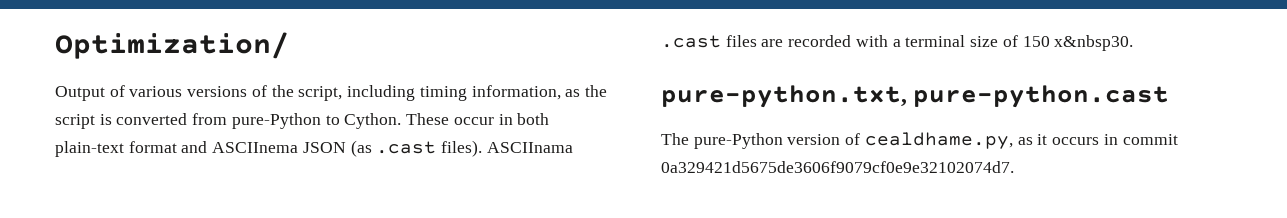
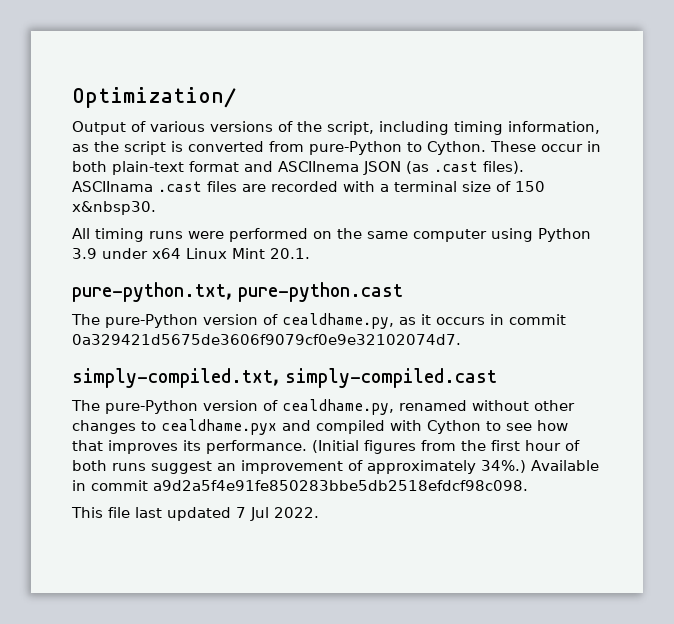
+ All timing runs were performed on the same computer using Python 3.9 under x64 Linux Mint 20.1.
+ simply-compiled.txt, simply-compiled.cast
+ The pure-Python version of cealdhame.py, renamed without other changes to cealdhame.pyx and compiled with Cython to see how that improves its performance. (Initial figures from the first hour of both runs suggest an improvement of approximately 34%.) Available in commit a9d2a5f4e91fe850283bbe5db2518efdcf98c098.
+ This file last updated 7 Jul 2022.

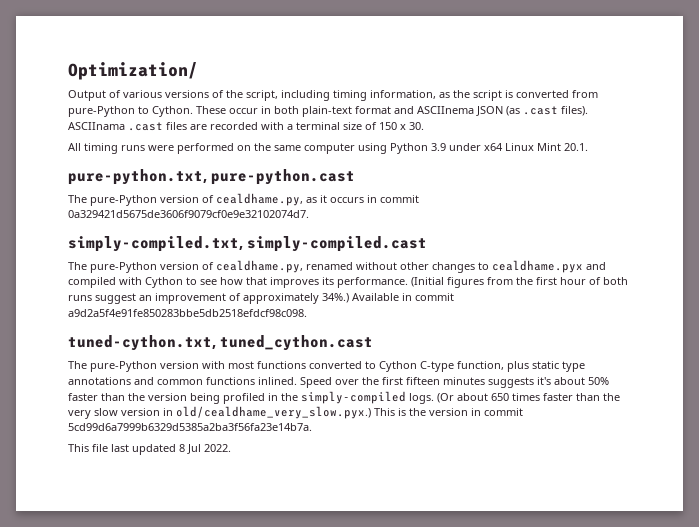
- ASCIInama .cast files are recorded with a terminal size of 150 x&nbsp30.
+ ASCIInama .cast files are recorded with a terminal size of 150 x 30.
+ tuned-cython.txt, tuned_cython.cast
+ The pure-Python version with most functions converted to Cython C-type function, plus static type annotations and common functions inlined. Speed over the first fifteen minutes suggests it's about 50% faster than the version being profiled in the simply-compiled logs. (Or about 650 times faster than the very slow version in old/cealdhame_very_slow.pyx.) This is the version in commit 5cd99d6a7999b6329d5385a2ba3f56fa23e14b7a.
- This file last updated 7 Jul 2022.
+ This file last updated 8 Jul 2022.

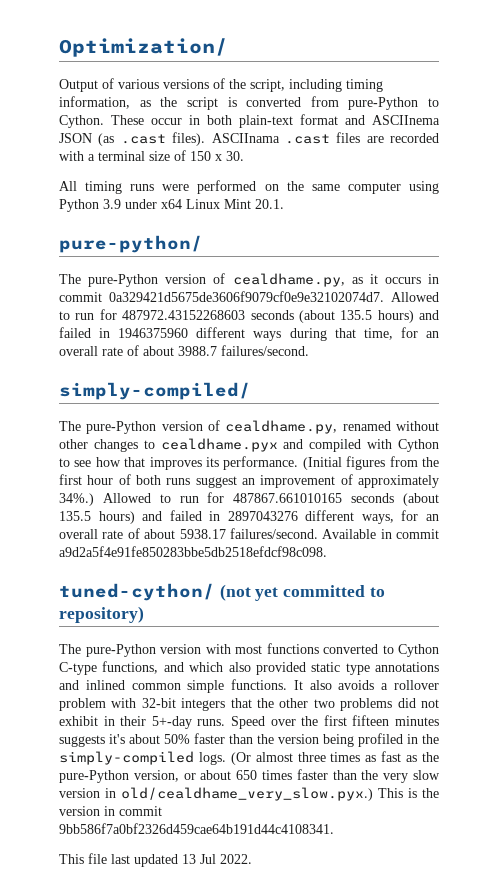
- pure-python.txt, pure-python.cast
+ pure-python/
- The pure-Python version of cealdhame.py, as it occurs in commit 0a329421d5675de3606f9079cf0e9e32102074d7.
- simply-compiled.txt, simply-compiled.cast
+ The pure-Python version of cealdhame.py, as it occurs in commit 0a329421d5675de3606f9079cf0e9e32102074d7. Allowed to run for 487972.43152268603 seconds (about 135.5 hours) and failed in 1946375960 different ways during that time, for an overall rate of about 3988.7 failures/second.
+ simply-compiled/
- Available in commit a9d2a5f4e91fe850283bbe5db2518efdcf98c098.
- tuned-cython.txt, tuned_cython.cast
+ Allowed to run for 487867.661010165 seconds (about 135.5 hours) and failed in 2897043276 different ways, for an overall rate of about 5938.17 failures/second. Available in commit a9d2a5f4e91fe850283bbe5db2518efdcf98c098.
+ tuned-cython/ (not yet committed to repository)
- The pure-Python version with most functions converted to Cython C-type function, plus static type annotations and common functions inlined.
+ The pure-Python version with most functions converted to Cython C-type functions, and which also provided static type annotations and inlined common simple functions. It also avoids a rollover problem with 32-bit integers that the other two problems did not exhibit in their 5+-day runs.
- (Or about 650 times faster than the very slow version in old/cealdhame_very_slow.pyx.) This is the version in commit 5cd99d6a7999b6329d5385a2ba3f56fa23e14b7a.
+ (Or almost three times as fast as the pure-Python version, or about 650 times faster than the very slow version in old/cealdhame_very_slow.pyx.) This is the version in commit 9bb586f7a0bf2326d459cae64b191d44c4108341.
- This file last updated 8 Jul 2022.
+ This file last updated 13 Jul 2022.

